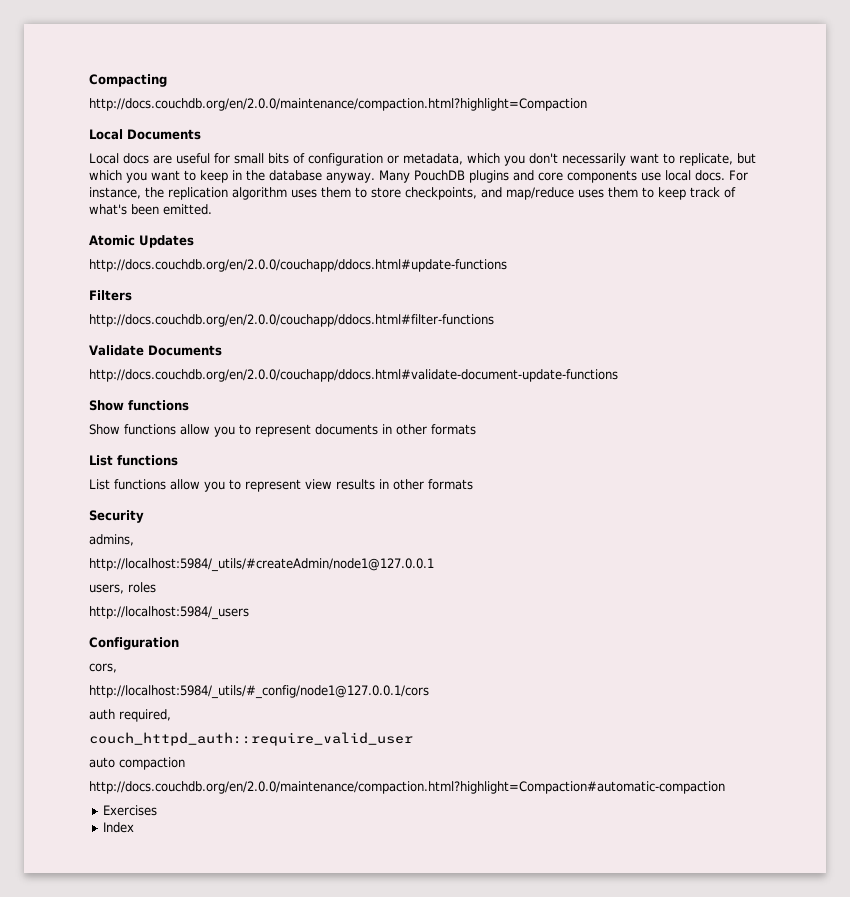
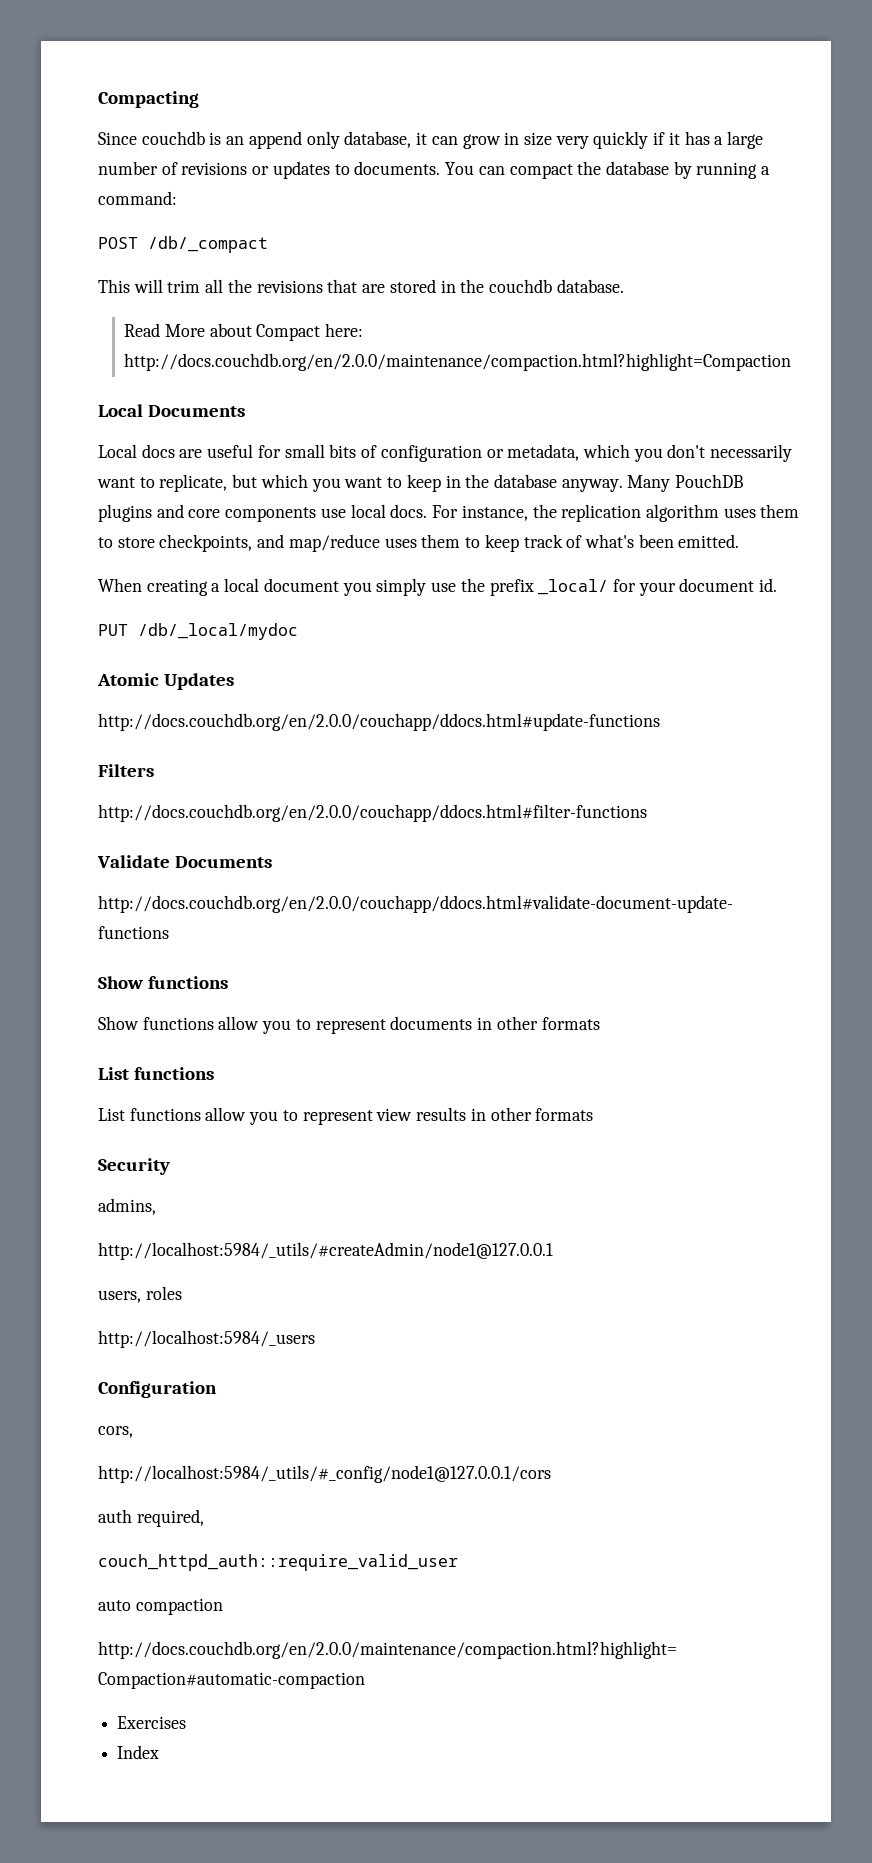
- http://docs.couchdb.org/en/2.0.0/maintenance/compaction.html?highlight=Compaction
+ Since couchdb is an append only database, it can grow in size very quickly if it has a large number of revisions or updates to documents. You can compact the database by running a command:
+ POST /db/_compact
+ This will trim all the revisions that are stored in the couchdb database.
+ Read More about Compact here: http://docs.couchdb.org/en/2.0.0/maintenance/compaction.html?highlight=Compaction
+ When creating a local document you simply use the prefix _local/ for your document id.
+ PUT /db/_local/mydoc

